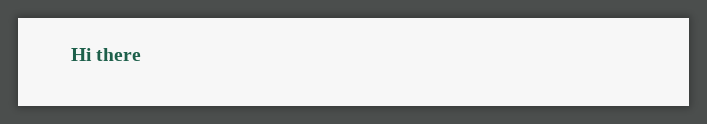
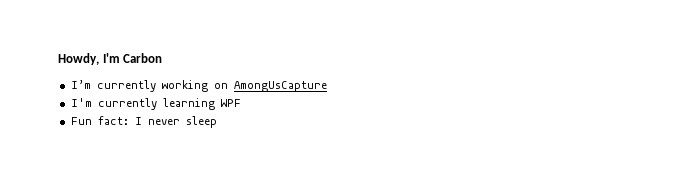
- Hi there
+ Howdy, I'm Carbon
+ I’m currently working on AmongUsCapture
+ I'm currently learning WPF
+ Fun fact: I never sleep

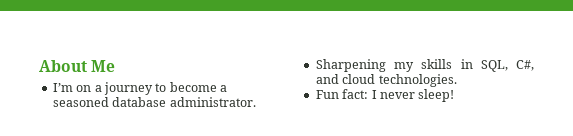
- Howdy, I'm Carbon
- I’m currently working on AmongUsCapture
- I'm currently learning WPF
+ About Me
+ I’m on a journey to become a seasoned database administrator.
+ Sharpening my skills in SQL, C#, and cloud technologies.
- Fun fact: I never sleep
+ Fun fact: I never sleep!

